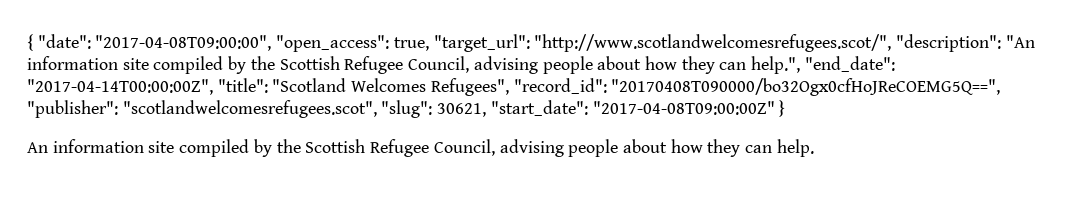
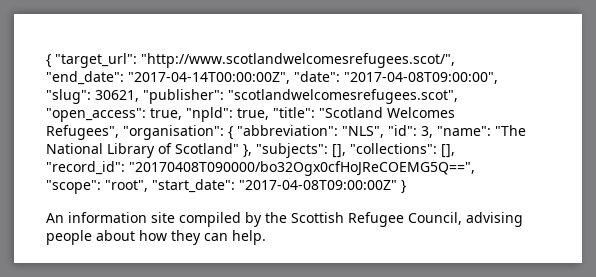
- { "date": "2017-04-08T09:00:00", "open_access": true, "target_url": "http://www.scotlandwelcomesrefugees.scot/", "description": "An information site compiled by the Scottish Refugee Council, advising people about how they can help.", "end_date": "2017-04-14T00:00:00Z", "title": "Scotland Welcomes Refugees", "record_id": "20170408T090000/bo32Ogx0cfHoJReCOEMG5Q==", "publisher": "scotlandwelcomesrefugees.scot", "slug": 30621, "start_date": "2017-04-08T09:00:00Z" }
+ { "target_url": "http://www.scotlandwelcomesrefugees.scot/", "end_date": "2017-04-14T00:00:00Z", "date": "2017-04-08T09:00:00", "slug": 30621, "publisher": "scotlandwelcomesrefugees.scot", "open_access": true, "npld": true, "title": "Scotland Welcomes Refugees", "organisation": { "abbreviation": "NLS", "id": 3, "name": "The National Library of Scotland" }, "subjects": [], "collections": [], "record_id": "20170408T090000/bo32Ogx0cfHoJReCOEMG5Q==", "scope": "root", "start_date": "2017-04-08T09:00:00Z" }

